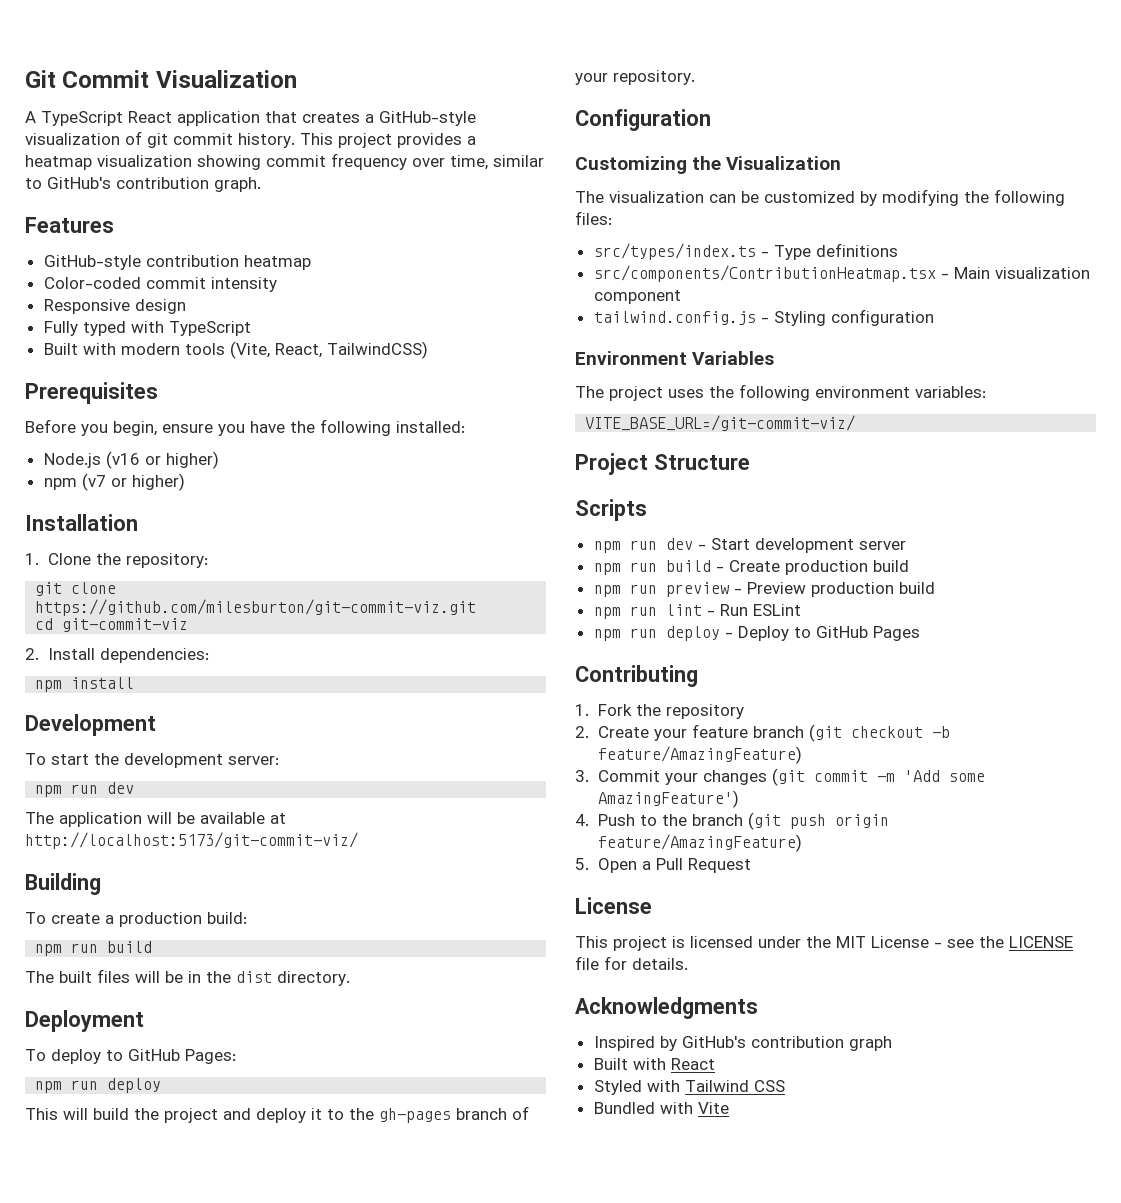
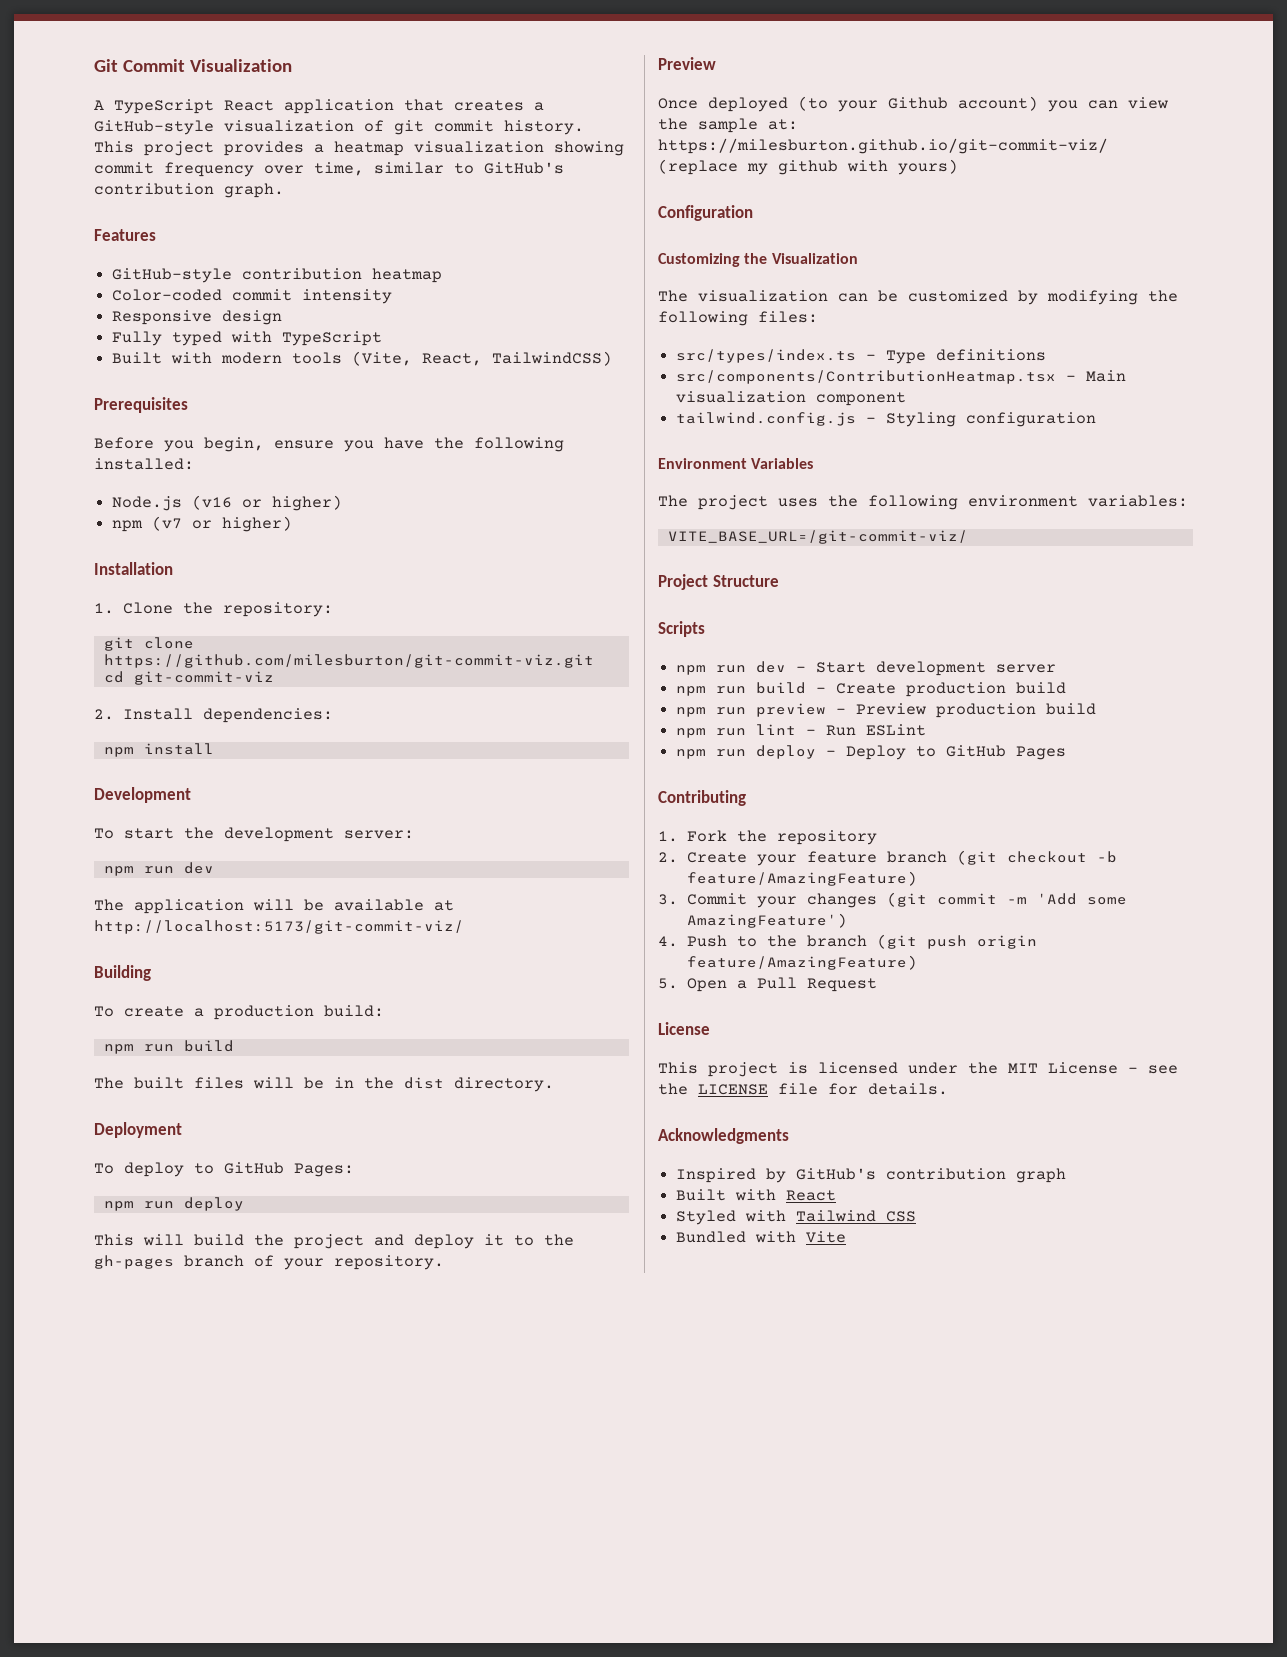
  This will build the project and deploy it to the gh-pages branch of your repository.
+ Preview
+ Once deployed (to your Github account) you can view the sample at: https://milesburton.github.io/git-commit-viz/ (replace my github with yours)

